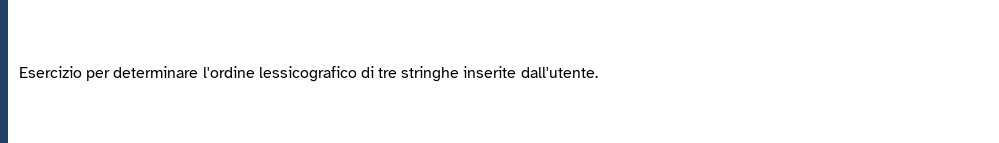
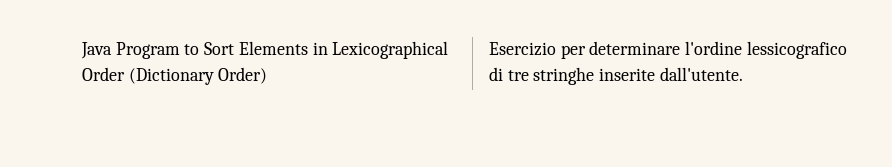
+ Java Program to Sort Elements in Lexicographical Order (Dictionary Order)

